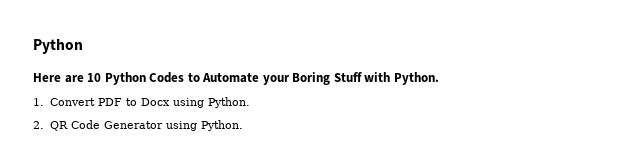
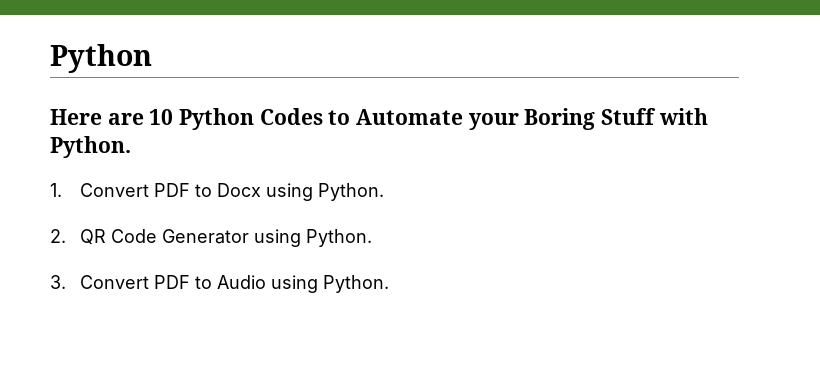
+ 3. Convert PDF to Audio using Python.

